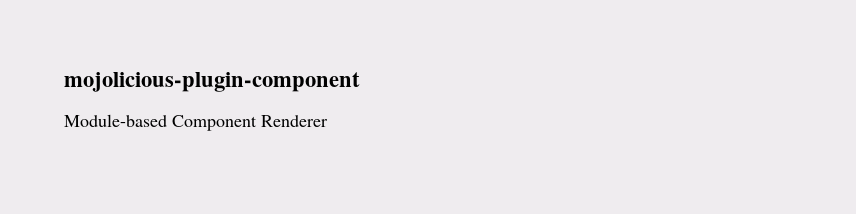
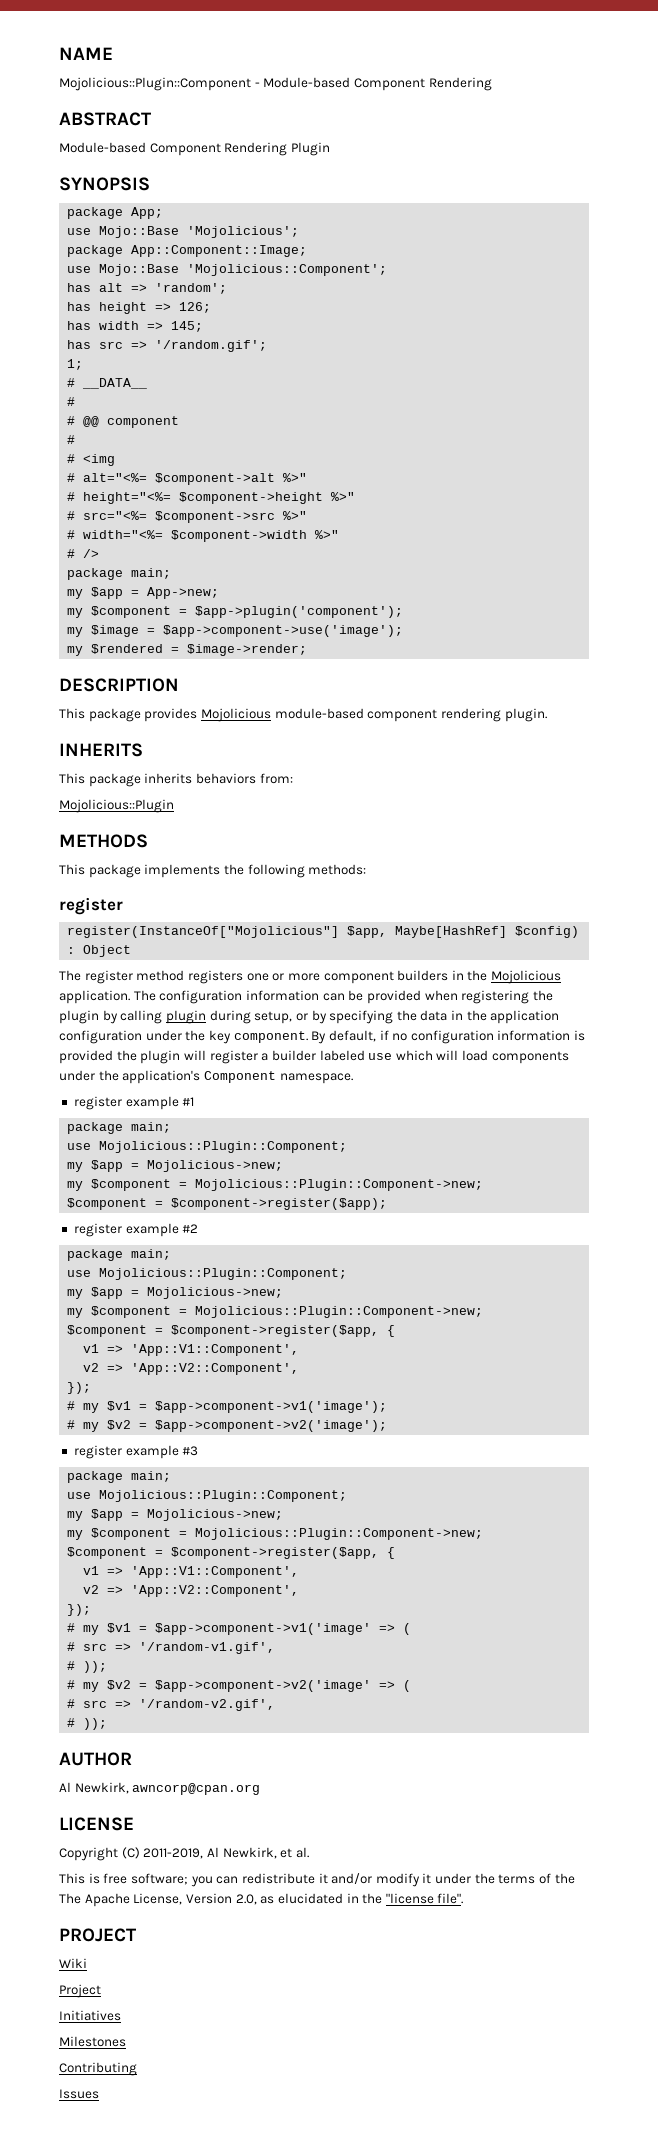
- mojolicious-plugin-component
- Module-based Component Renderer
+ NAME
+ Mojolicious::Plugin::Component - Module-based Component Rendering
+ ABSTRACT
+ Module-based Component Rendering Plugin
+ SYNOPSIS
+ package App;
+ use Mojo::Base 'Mojolicious';
+ package App::Component::Image;
+ use Mojo::Base 'Mojolicious::Component';
+ has alt => 'random';
+ has height => 126;
+ has width => 145;
+ has src => '/random.gif';
+ 1;
+ # __DATA__
+ #
+ # @@ component
+ #
+ # <img
+ # alt="<%= $component->alt %>"
+ # height="<%= $component->height %>"
+ # src="<%= $component->src %>"
+ # width="<%= $component->width %>"
+ # />
+ package main;
+ my $app = App->new;
+ my $component = $app->plugin('component');
+ my $image = $app->component->use('image');
+ my $rendered = $image->render;
+ DESCRIPTION
+ This package provides Mojolicious module-based component rendering plugin.
+ INHERITS
+ This package inherits behaviors from:
+ Mojolicious::Plugin
+ METHODS
+ This package implements the following methods:
+ register
+ register(InstanceOf["Mojolicious"] $app, Maybe[HashRef] $config) : Object
+ The register method registers one or more component builders in the Mojolicious application. The configuration information can be provided when registering the plugin by calling plugin during setup, or by specifying the data in the application configuration under the key component. By default, if no configuration information is provided the plugin will register a builder labeled use which will load components under the application's Component namespace.
+ register example #1
+ package main;
+ use Mojolicious::Plugin::Component;
+ my $app = Mojolicious->new;
+ my $component = Mojolicious::Plugin::Component->new;
+ $component = $component->register($app);
+ register example #2
+ package main;
+ use Mojolicious::Plugin::Component;
+ my $app = Mojolicious->new;
+ my $component = Mojolicious::Plugin::Component->new;
+ $component = $component->register($app, {
+ v1 => 'App::V1::Component',
+ v2 => 'App::V2::Component',
+ });
+ # my $v1 = $app->component->v1('image');
+ # my $v2 = $app->component->v2('image');
+ register example #3
+ package main;
+ use Mojolicious::Plugin::Component;
+ my $app = Mojolicious->new;
+ my $component = Mojolicious::Plugin::Component->new;
+ $component = $component->register($app, {
+ v1 => 'App::V1::Component',
+ v2 => 'App::V2::Component',
+ });
+ # my $v1 = $app->component->v1('image' => (
+ # src => '/random-v1.gif',
+ # ));
+ # my $v2 = $app->component->v2('image' => (
+ # src => '/random-v2.gif',
+ # ));
+ AUTHOR
+ Al Newkirk, awncorp@cpan.org
+ LICENSE
+ Copyright (C) 2011-2019, Al Newkirk, et al.
+ This is free software; you can redistribute it and/or modify it under the terms of the The Apache License, Version 2.0, as elucidated in the "license file".
+ PROJECT
+ Wiki
+ Project
+ Initiatives
+ Milestones
+ Contributing
+ Issues

